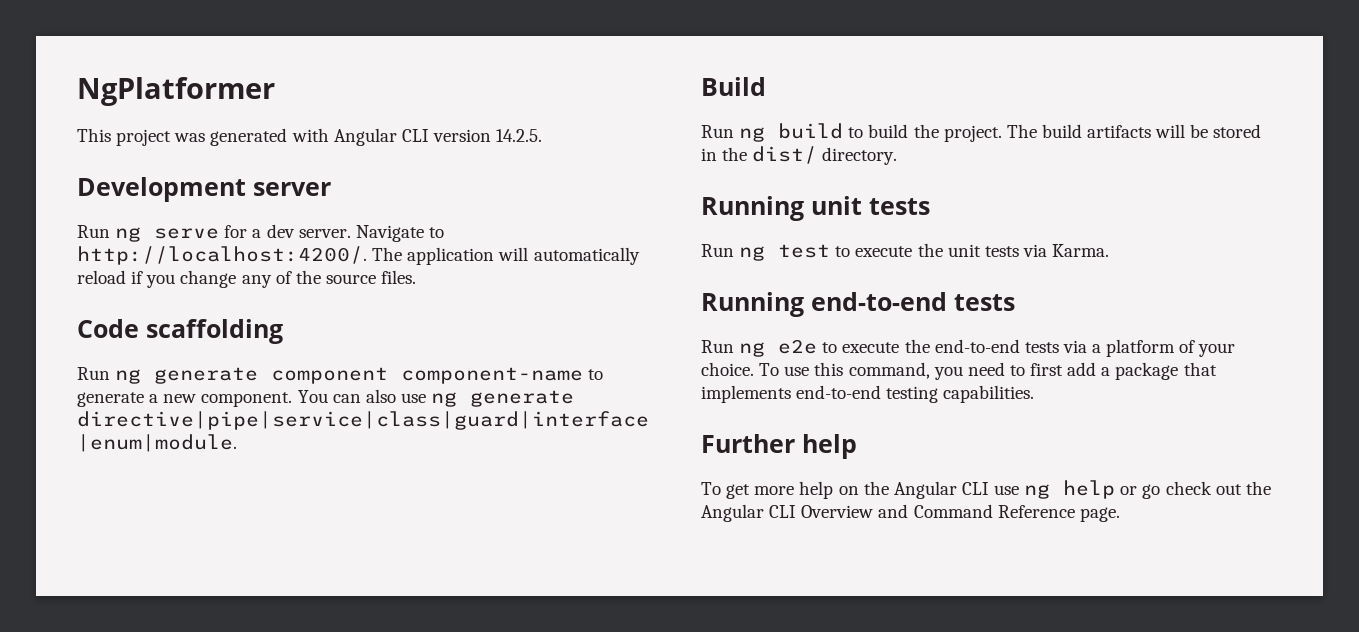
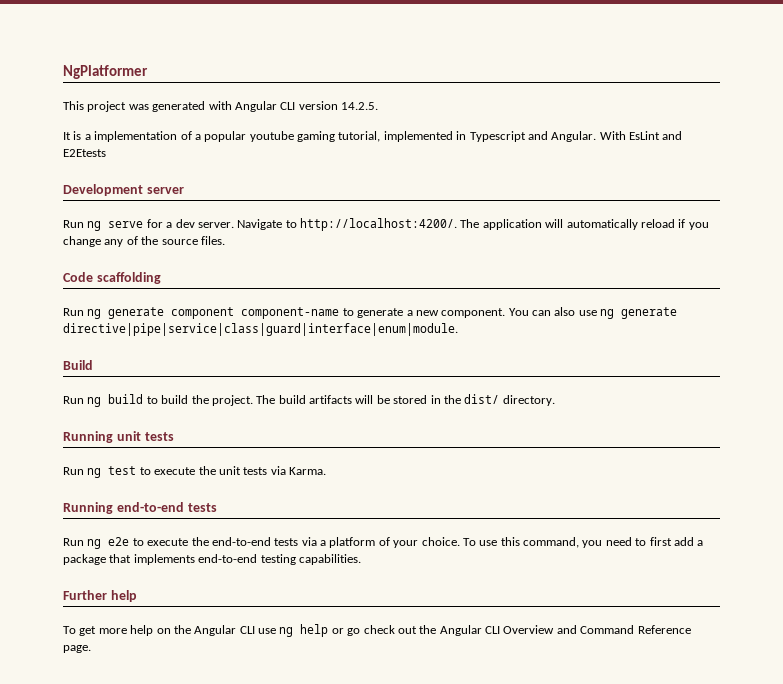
+ It is a implementation of a popular youtube gaming tutorial, implemented in Typescript and Angular. With EsLint and E2Etests

